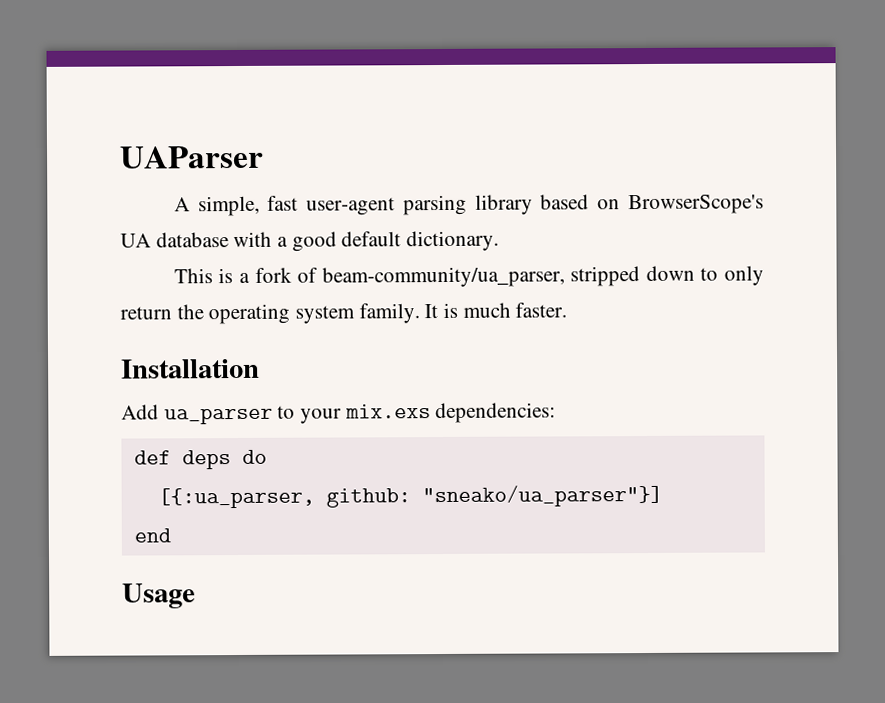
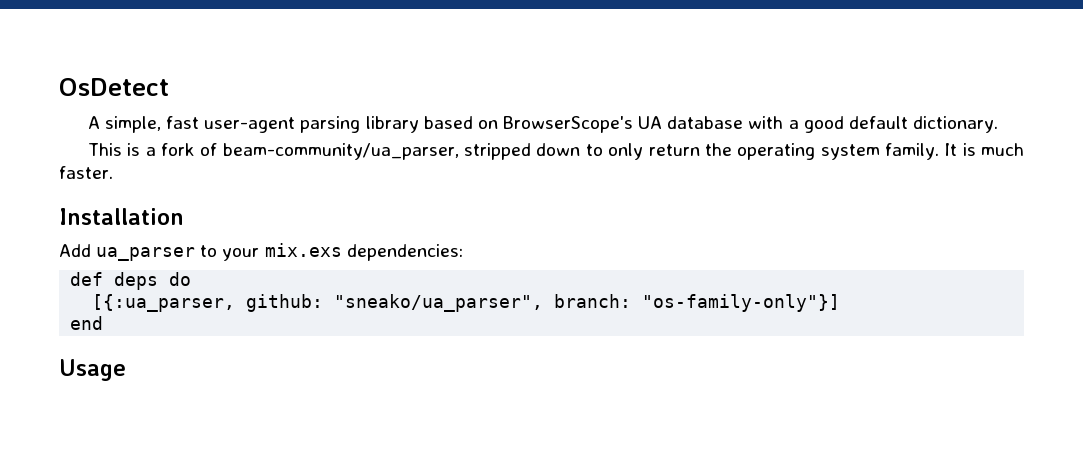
- UAParser
+ OsDetect
- [{:ua_parser, github: "sneako/ua_parser"}]
+ [{:ua_parser, github: "sneako/ua_parser", branch: "os-family-only"}]

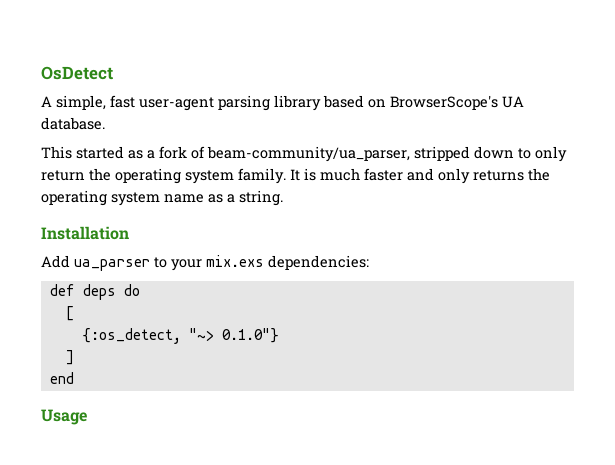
- A simple, fast user-agent parsing library based on BrowserScope's UA database with a good default dictionary.
+ A simple, fast user-agent parsing library based on BrowserScope's UA database.
- This is a fork of beam-community/ua_parser, stripped down to only return the operating system family.
+ This started as a fork of beam-community/ua_parser, stripped down to only return the operating system family.
- It is much faster.
+ It is much faster and only returns the operating system name as a string.
- [{:ua_parser, github: "sneako/ua_parser", branch: "os-family-only"}]
+ [
+ {:os_detect, "~> 0.1.0"}
+ ]

